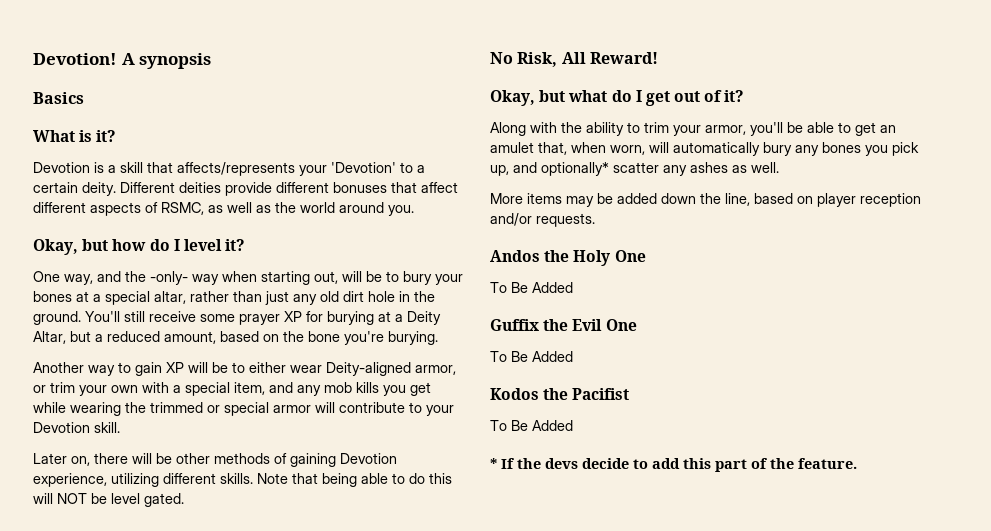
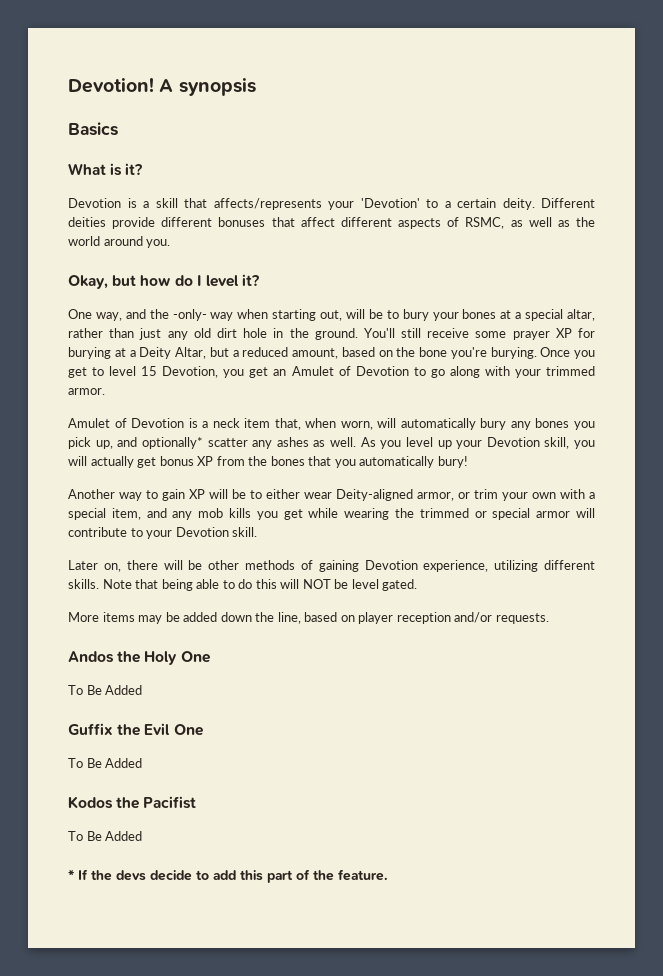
+ Once you get to level 15 Devotion, you get an Amulet of Devotion to go along with your trimmed armor.
+ Amulet of Devotion is a neck item that, when worn, will automatically bury any bones you pick up, and optionally* scatter any ashes as well. As you level up your Devotion skill, you will actually get bonus XP from the bones that you automatically bury!
- No Risk, All Reward!
- Okay, but what do I get out of it?
- Along with the ability to trim your armor, you'll be able to get an amulet that, when worn, will automatically bury any bones you pick up, and optionally* scatter any ashes as well.

